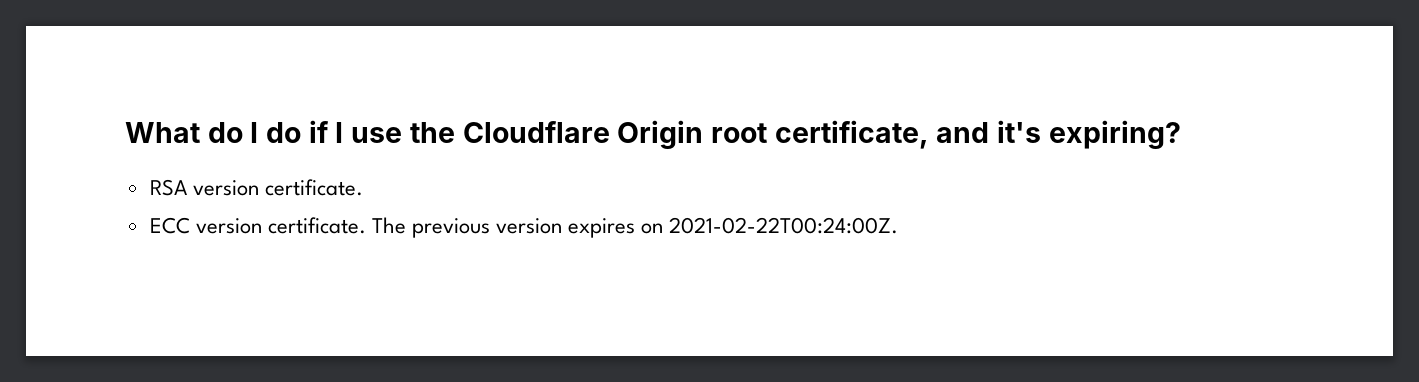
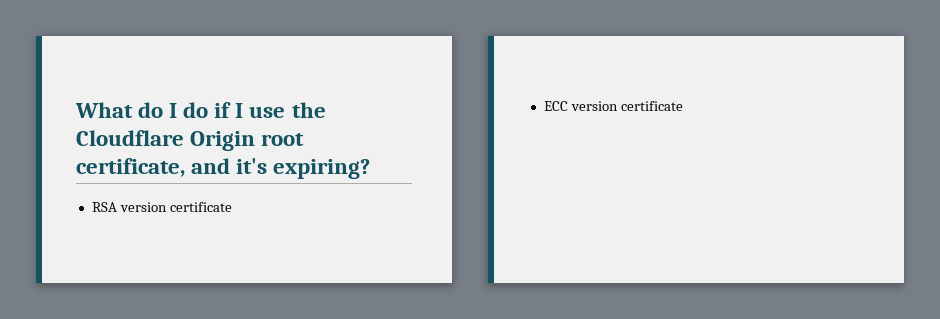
- RSA version certificate.
+ RSA version certificate
- ECC version certificate. The previous version expires on 2021-02-22T00:24:00Z.
+ ECC version certificate

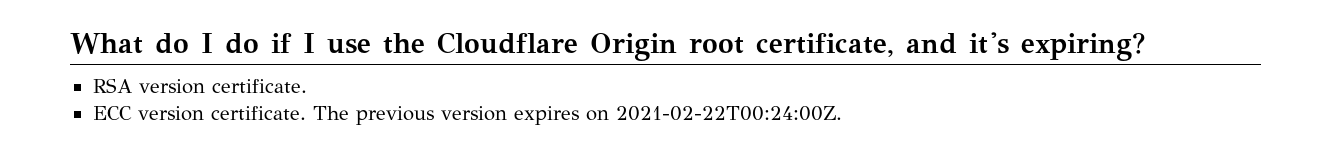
- RSA version certificate
+ RSA version certificate.
- ECC version certificate
+ ECC version certificate. The previous version expires on 2021-02-22T00:24:00Z.

